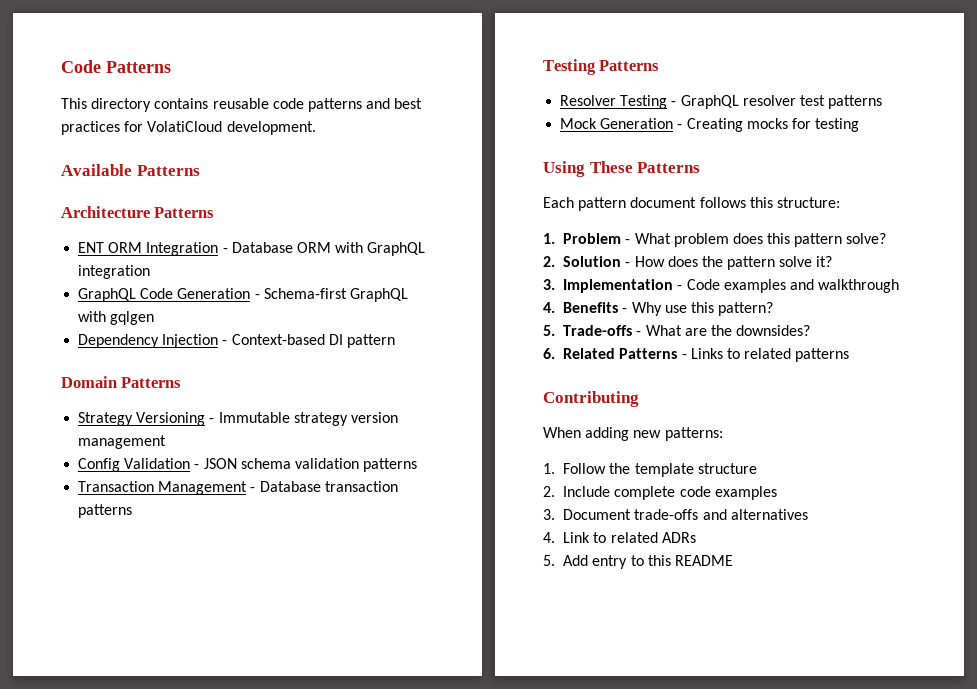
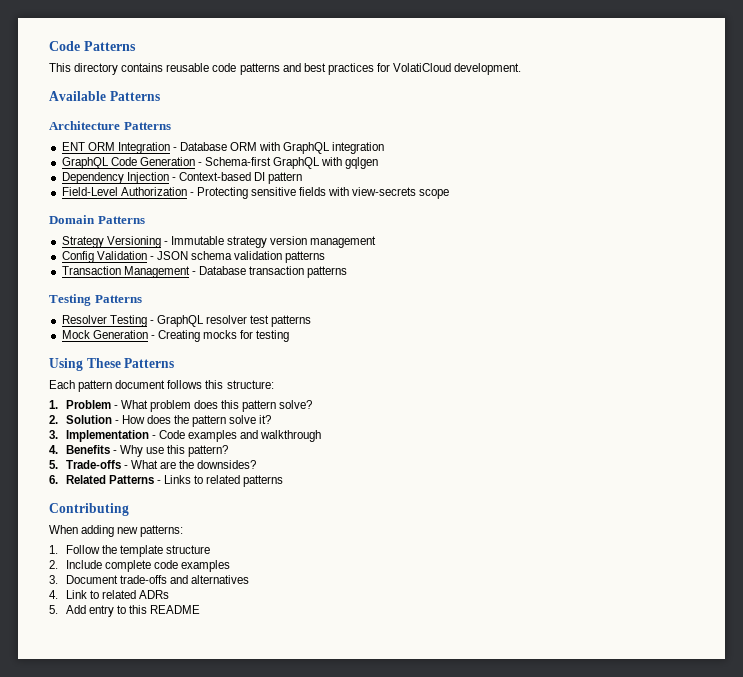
+ Field-Level Authorization - Protecting sensitive fields with view-secrets scope

